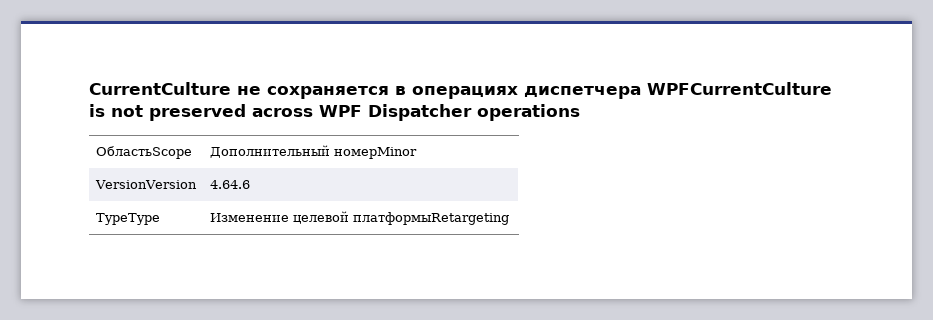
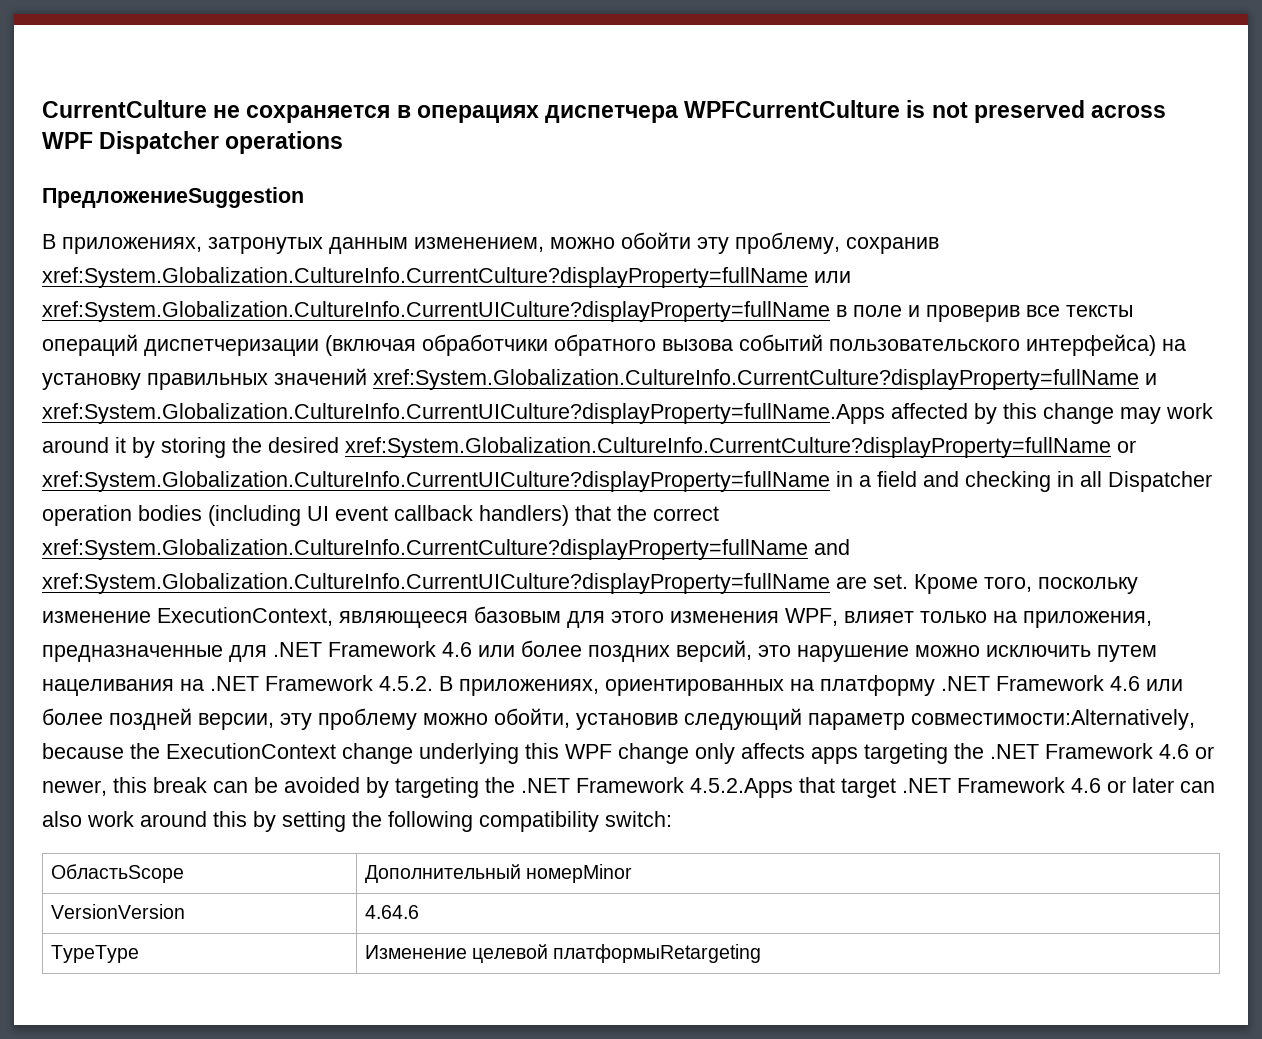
+ ПредложениеSuggestion
+ В приложениях, затронутых данным изменением, можно обойти эту проблему, сохранив xref:System.Globalization.CultureInfo.CurrentCulture?displayProperty=fullName или xref:System.Globalization.CultureInfo.CurrentUICulture?displayProperty=fullName в поле и проверив все тексты операций диспетчеризации (включая обработчики обратного вызова событий пользовательского интерфейса) на установку правильных значений xref:System.Globalization.CultureInfo.CurrentCulture?displayProperty=fullName и xref:System.Globalization.CultureInfo.CurrentUICulture?displayProperty=fullName.Apps affected by this change may work around it by storing the desired xref:System.Globalization.CultureInfo.CurrentCulture?displayProperty=fullName or xref:System.Globalization.CultureInfo.CurrentUICulture?displayProperty=fullName in a field and checking in all Dispatcher operation bodies (including UI event callback handlers) that the correct xref:System.Globalization.CultureInfo.CurrentCulture?displayProperty=fullName and xref:System.Globalization.CultureInfo.CurrentUICulture?displayProperty=fullName are set. Кроме того, поскольку изменение ExecutionContext, являющееся базовым для этого изменения WPF, влияет только на приложения, предназначенные для .NET Framework 4.6 или более поздних версий, это нарушение можно исключить путем нацеливания на .NET Framework 4.5.2. В приложениях, ориентированных на платформу .NET Framework 4.6 или более поздней версии, эту проблему можно обойти, установив следующий параметр совместимости:Alternatively, because the ExecutionContext change underlying this WPF change only affects apps targeting the .NET Framework 4.6 or newer, this break can be avoided by targeting the .NET Framework 4.5.2.Apps that target .NET Framework 4.6 or later can also work around this by setting the following compatibility switch:

